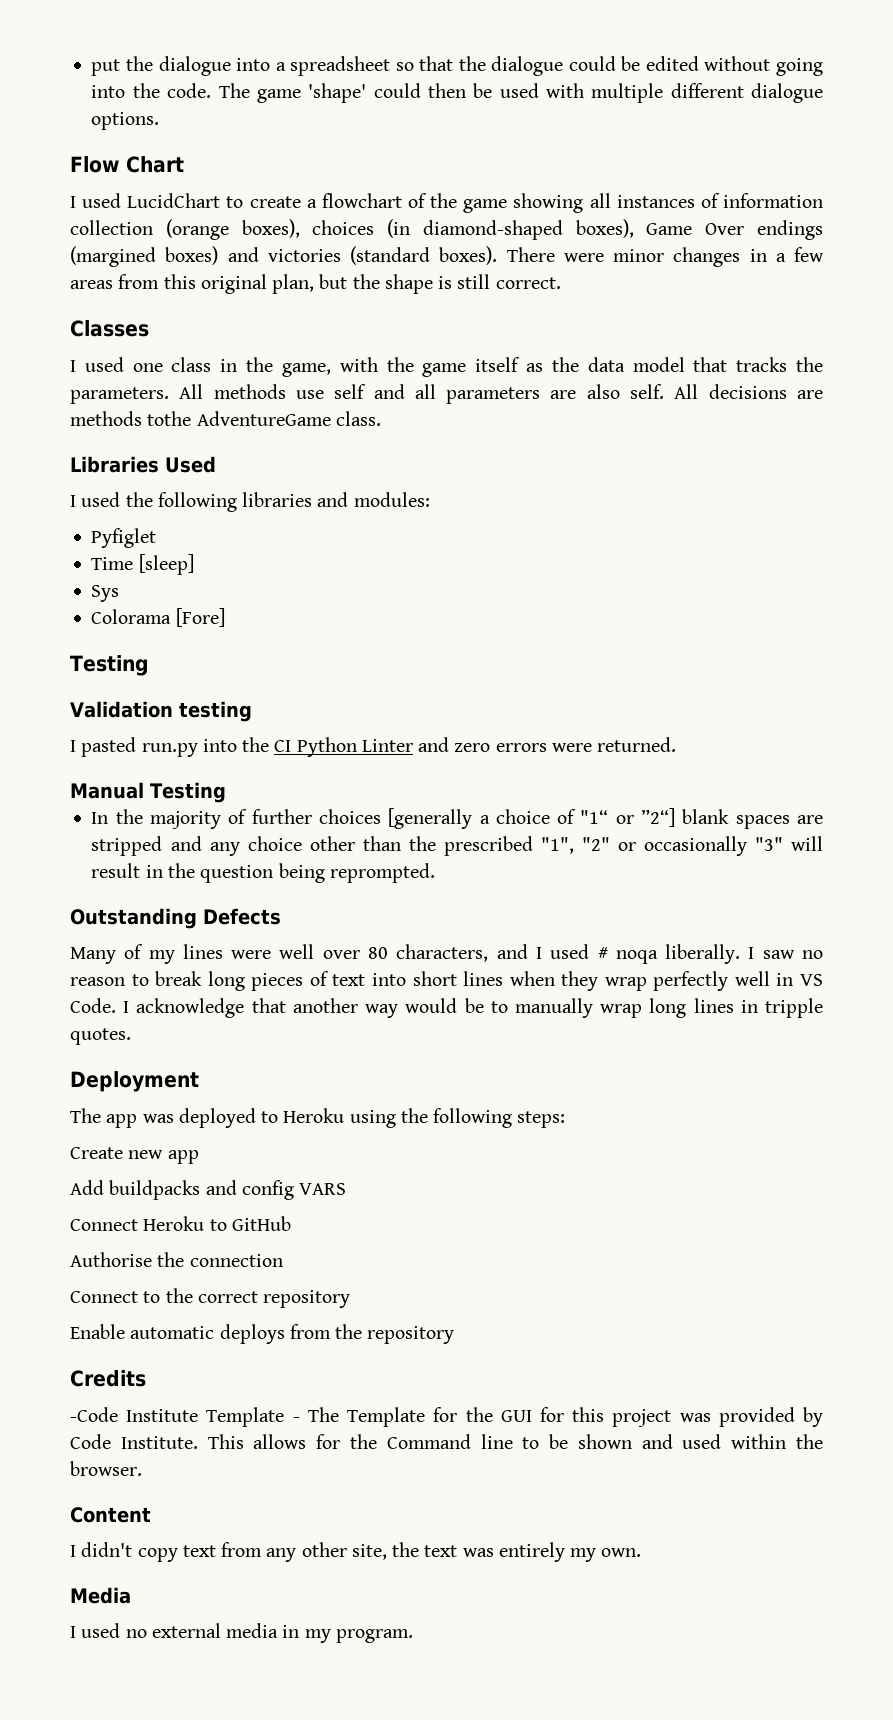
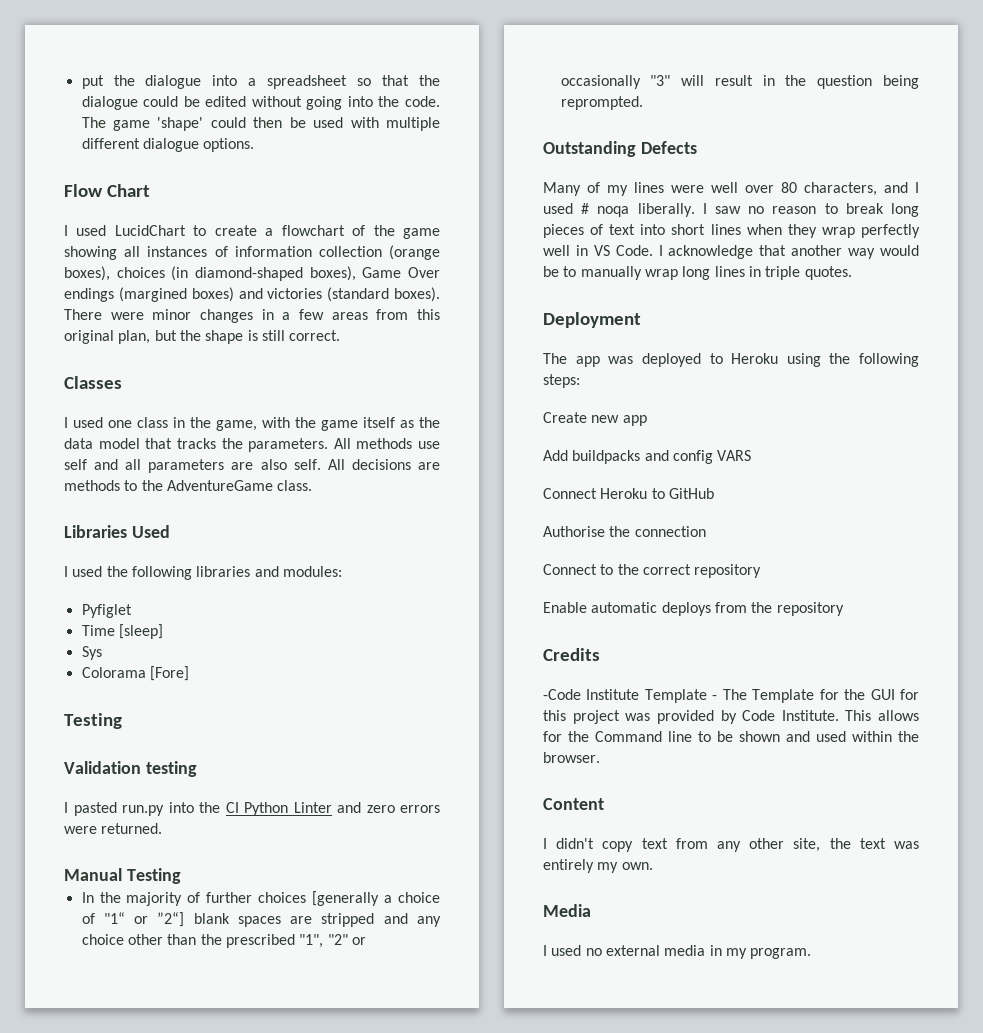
- All decisions are methods tothe AdventureGame class.
+ All decisions are methods to the AdventureGame class.
- I acknowledge that another way would be to manually wrap long lines in tripple quotes.
+ I acknowledge that another way would be to manually wrap long lines in triple quotes.

